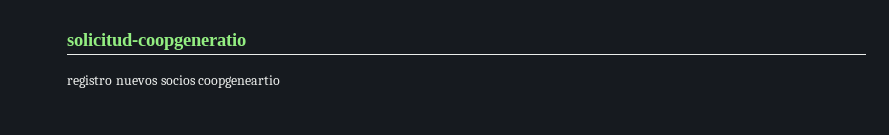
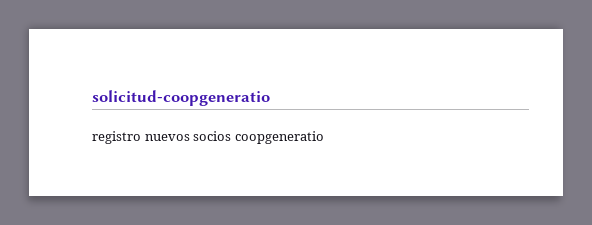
- registro nuevos socios coopgeneartio
+ registro nuevos socios coopgeneratio

